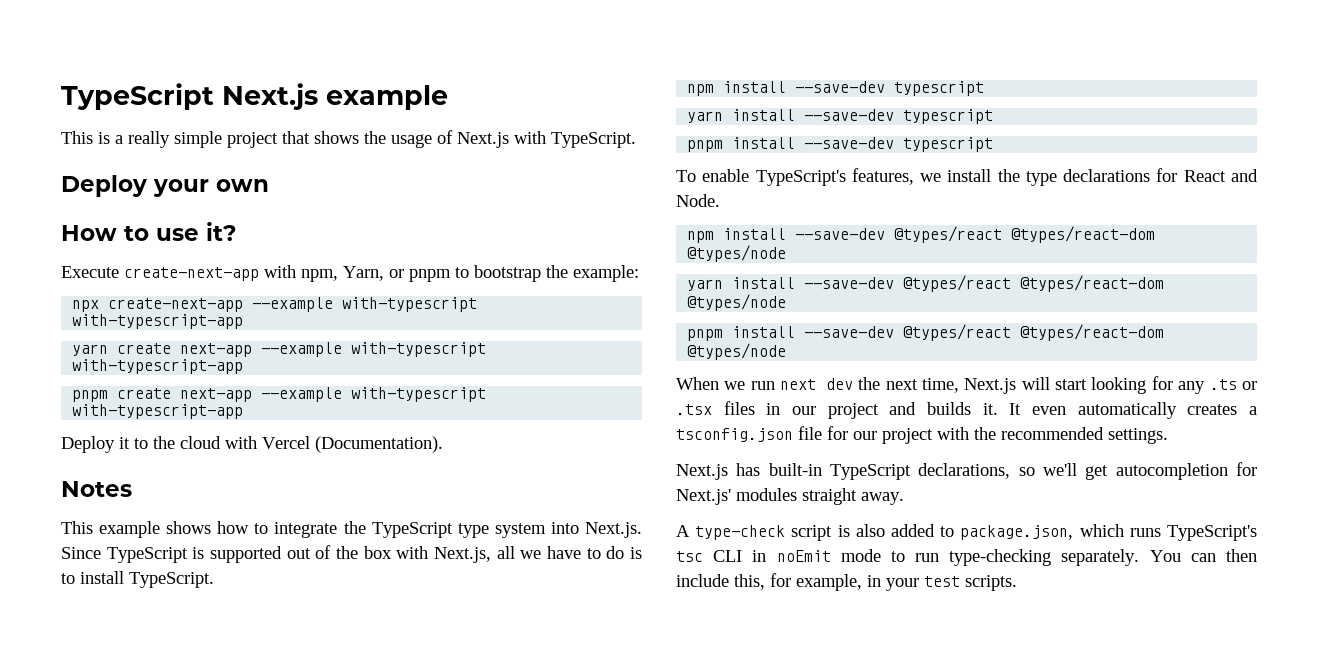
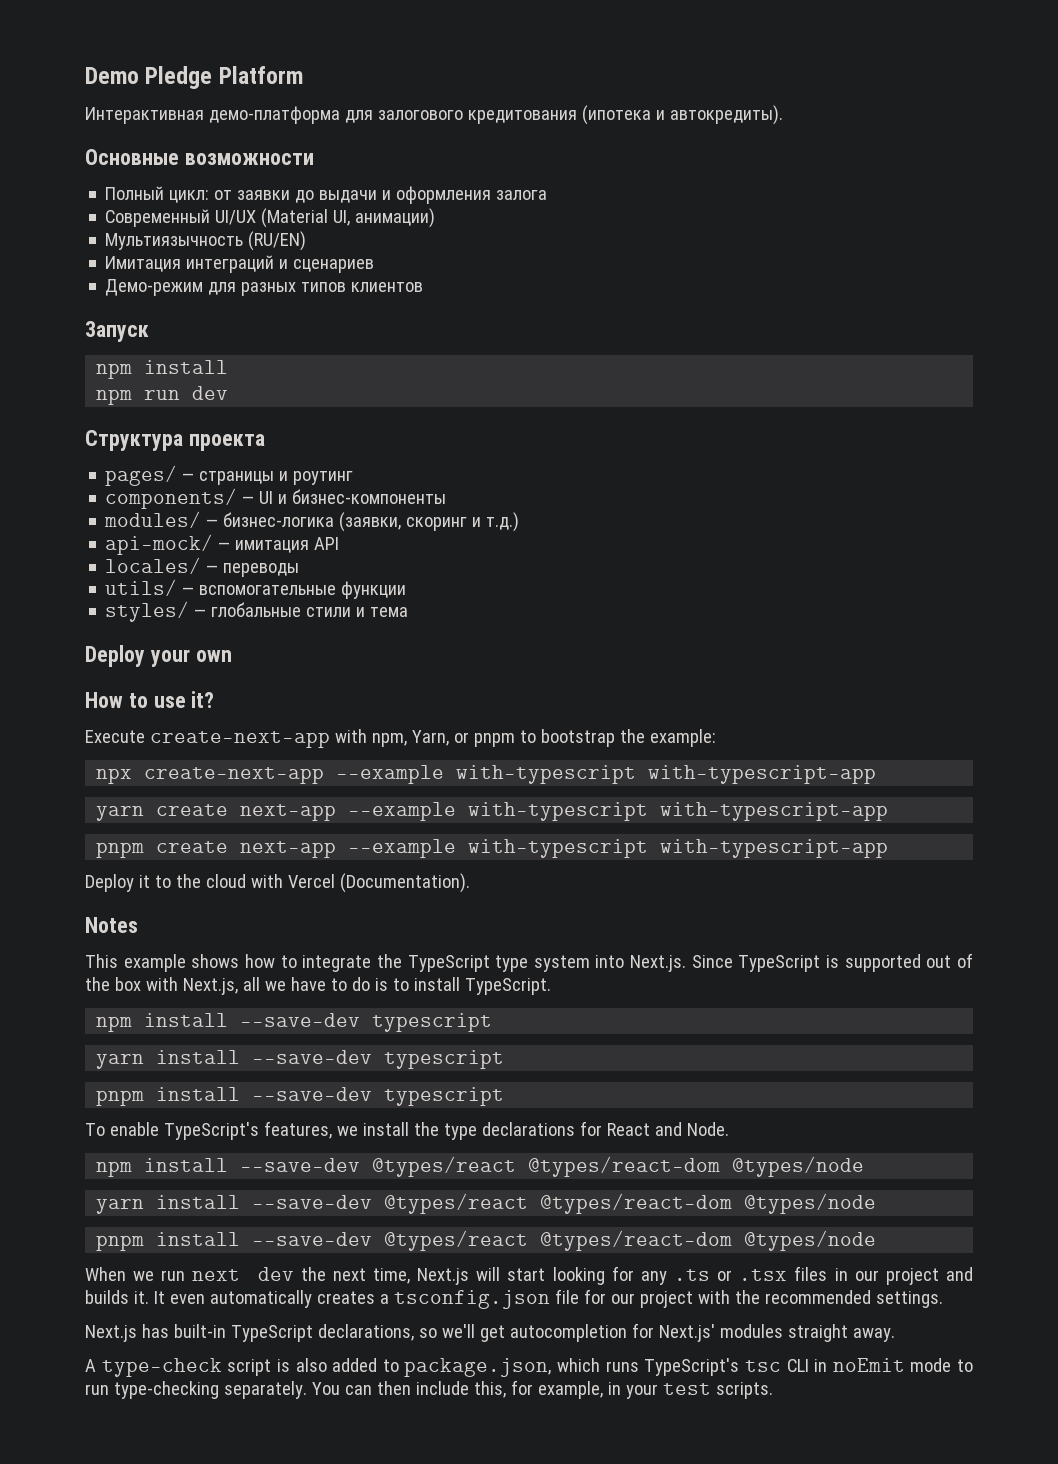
- TypeScript Next.js example
- This is a really simple project that shows the usage of Next.js with TypeScript.
+ Demo Pledge Platform
+ Интерактивная демо-платформа для залогового кредитования (ипотека и автокредиты).
+ Основные возможности
+ Полный цикл: от заявки до выдачи и оформления залога
+ Современный UI/UX (Material UI, анимации)
+ Мультиязычность (RU/EN)
+ Имитация интеграций и сценариев
+ Демо-режим для разных типов клиентов
+ Запуск
+ npm install
+ npm run dev
+ Структура проекта
+ pages/ — страницы и роутинг
+ components/ — UI и бизнес-компоненты
+ modules/ — бизнес-логика (заявки, скоринг и т.д.)
+ api-mock/ — имитация API
+ locales/ — переводы
+ utils/ — вспомогательные функции
+ styles/ — глобальные стили и тема

